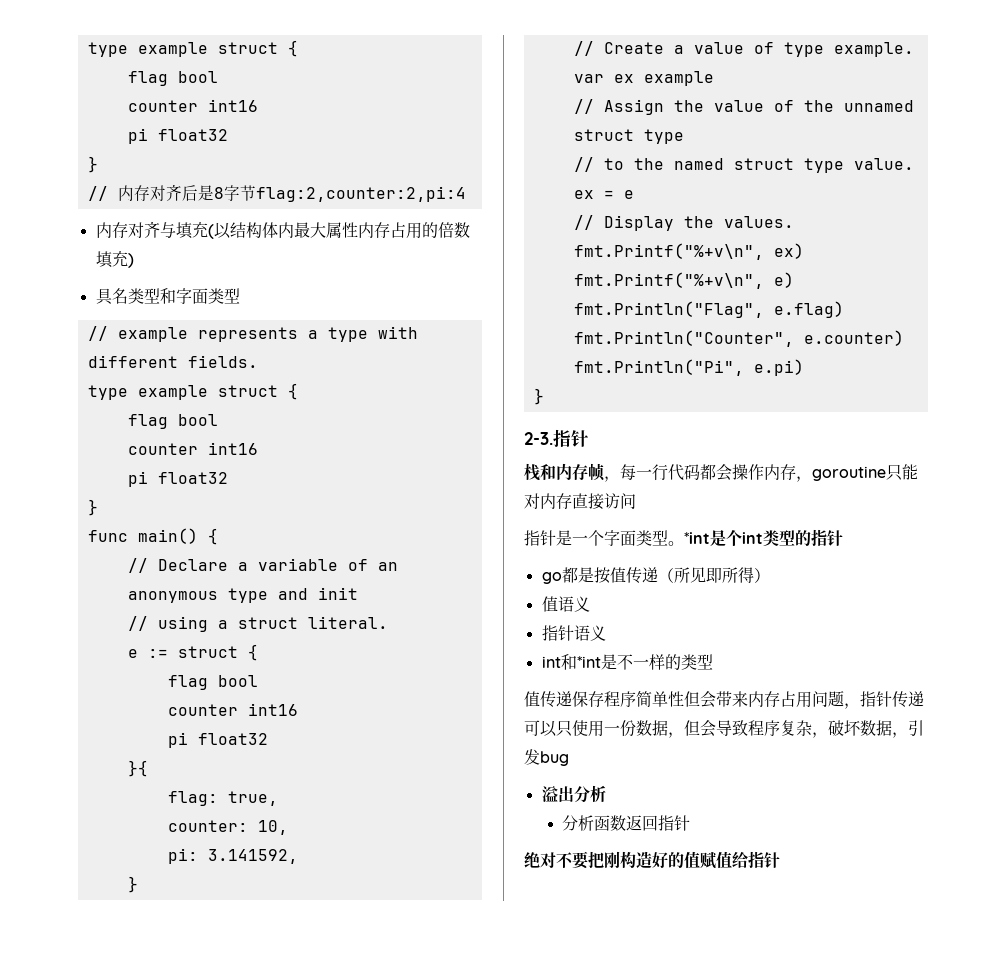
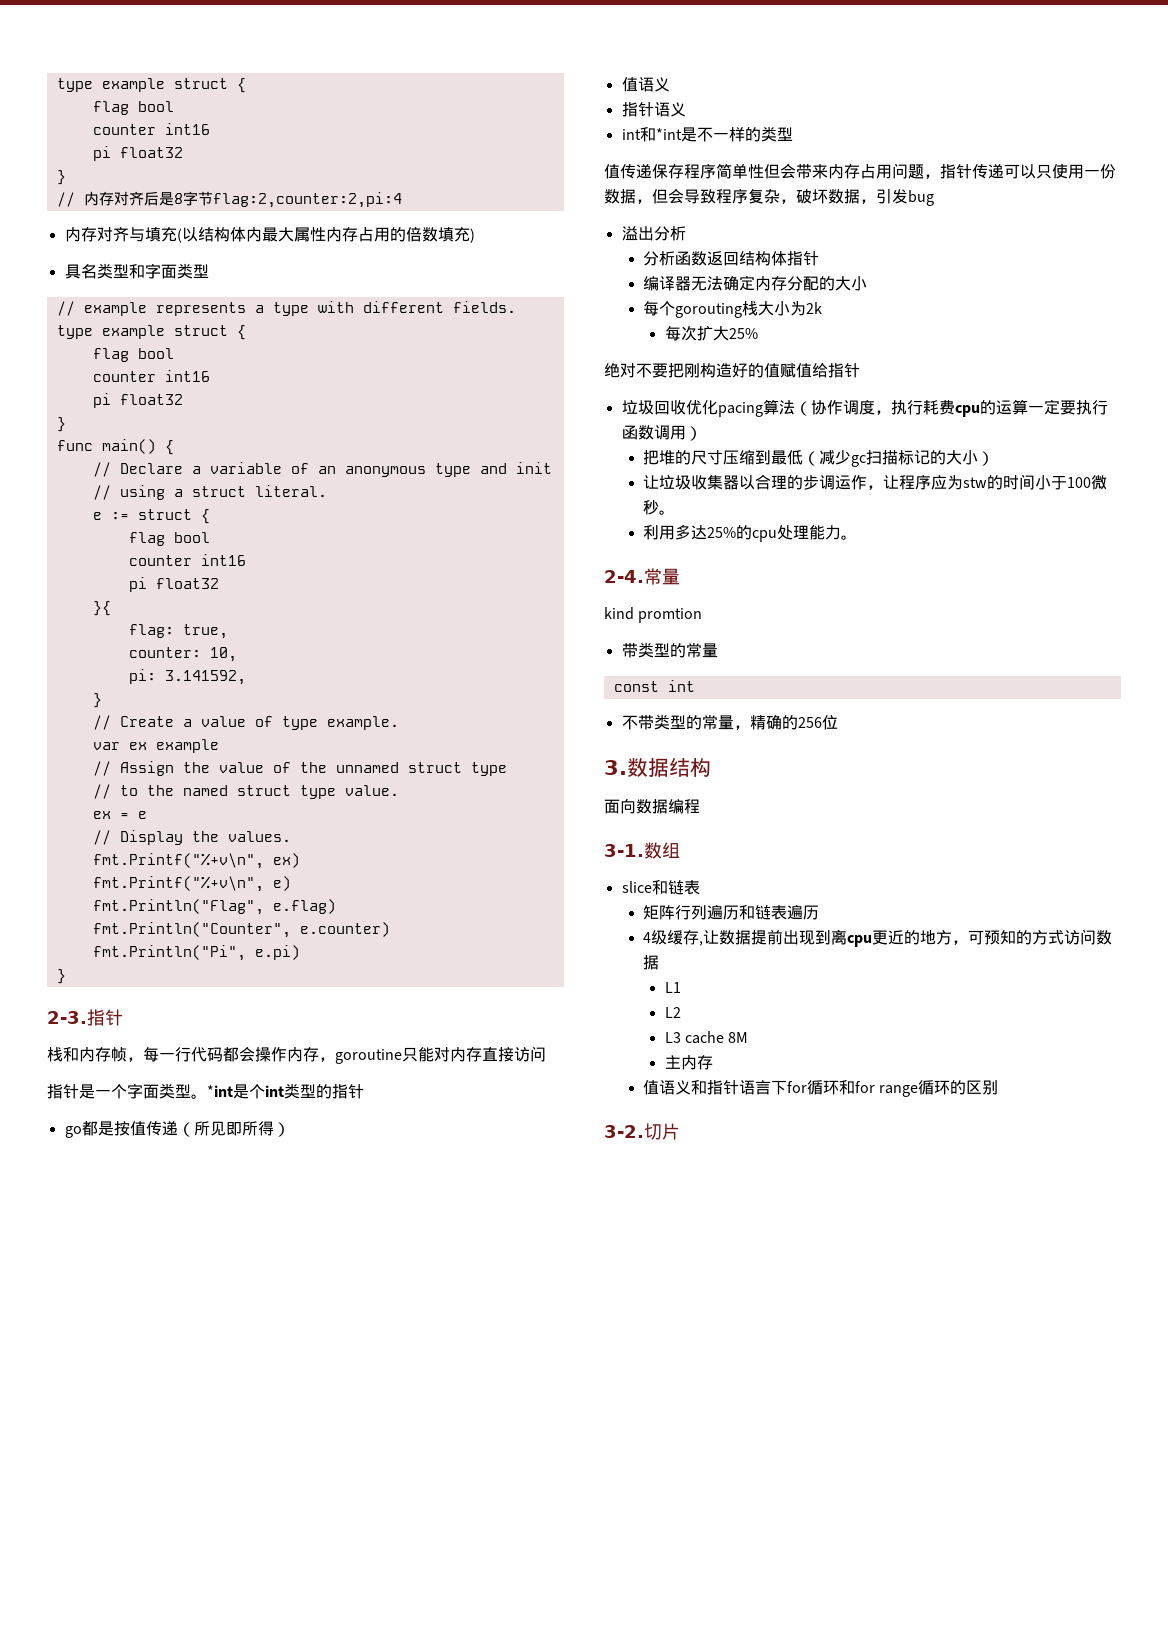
- 分析函数返回指针
+ 分析函数返回结构体指针
+ 编译器无法确定内存分配的大小
+ 每个gorouting栈大小为2k
+ 每次扩大25%
+ 垃圾回收优化pacing算法（协作调度，执行耗费cpu的运算一定要执行函数调用）
+ 把堆的尺寸压缩到最低（减少gc扫描标记的大小）
+ 让垃圾收集器以合理的步调运作，让程序应为stw的时间小于100微秒。
+ 利用多达25%的cpu处理能力。
+ 2-4.常量
+ kind promtion
+ 带类型的常量
+ const int
+ 不带类型的常量，精确的256位
+ 3.数据结构
+ 面向数据编程
+ 3-1.数组
+ slice和链表
+ 矩阵行列遍历和链表遍历
+ 4级缓存,让数据提前出现到离cpu更近的地方，可预知的方式访问数据
+ L1
+ L2
+ L3 cache 8M
+ 主内存
+ 值语义和指针语言下for循环和for range循环的区别
+ 3-2.切片

